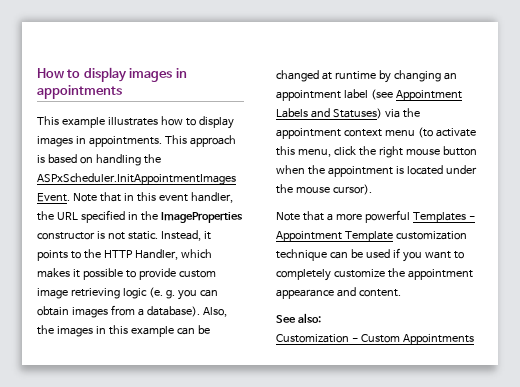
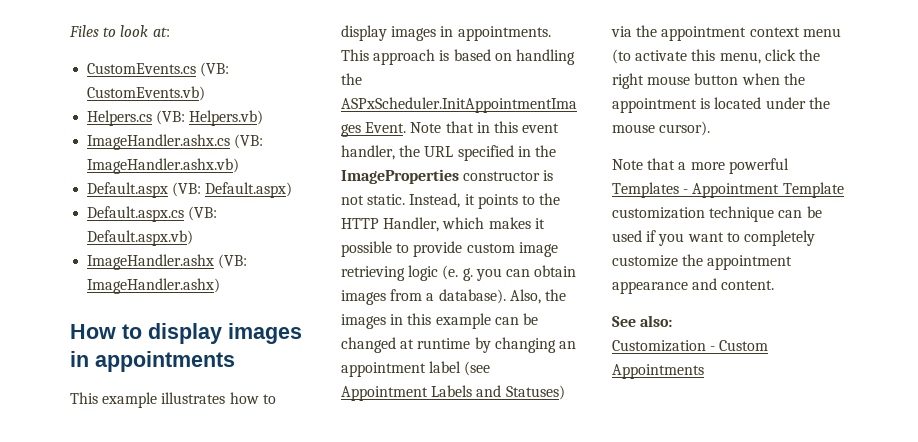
+ Files to look at:
+ CustomEvents.cs (VB: CustomEvents.vb)
+ Helpers.cs (VB: Helpers.vb)
+ ImageHandler.ashx.cs (VB: ImageHandler.ashx.vb)
+ Default.aspx (VB: Default.aspx)
+ Default.aspx.cs (VB: Default.aspx.vb)
+ ImageHandler.ashx (VB: ImageHandler.ashx)

